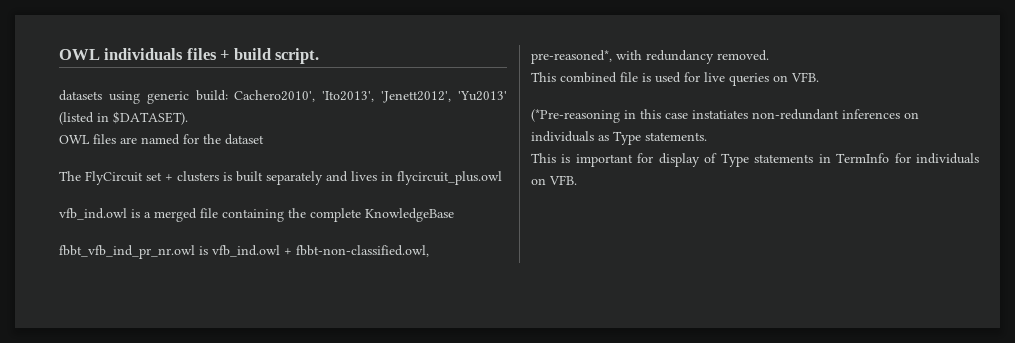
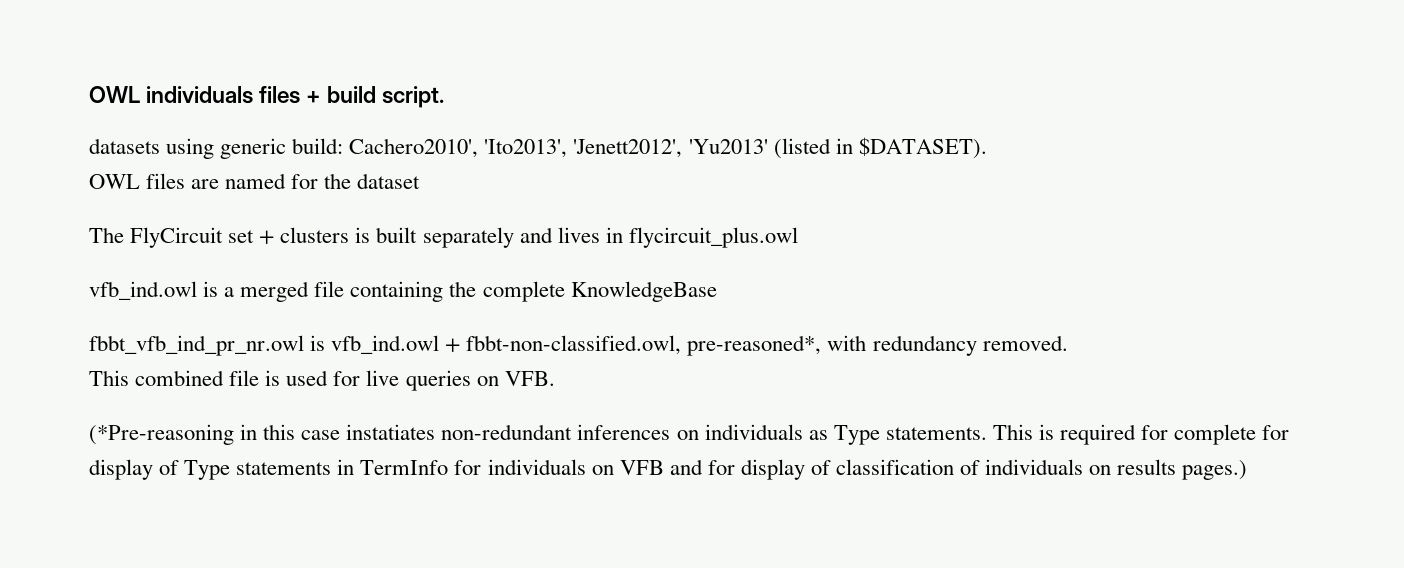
- (*Pre-reasoning in this case instatiates non-redundant inferences on individuals as Type statements.
- This is important for display of Type statements in TermInfo for individuals on VFB.
+ (*Pre-reasoning in this case instatiates non-redundant inferences on individuals as Type statements. This is required for complete for display of Type statements in TermInfo for individuals on VFB and for display of classification of individuals on results pages.)

